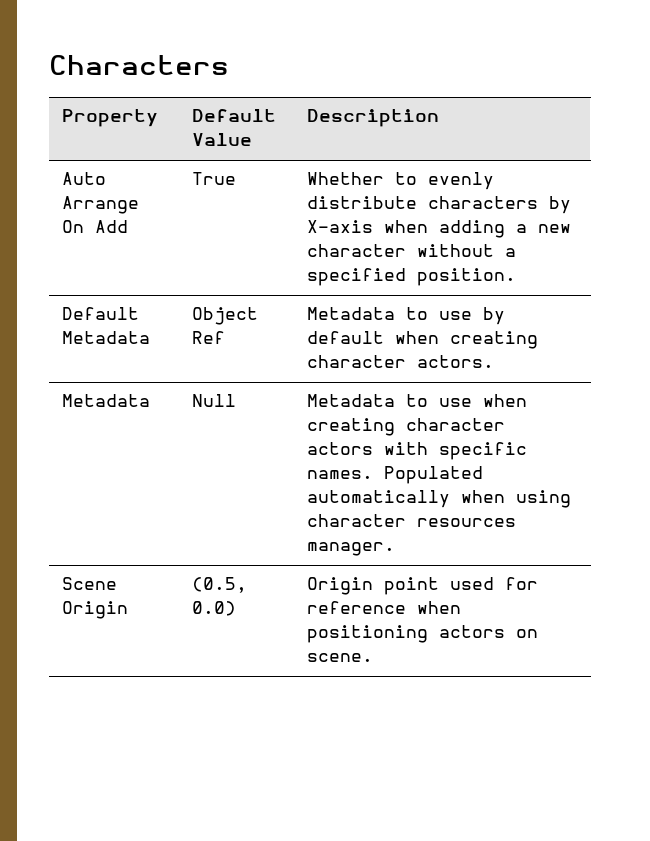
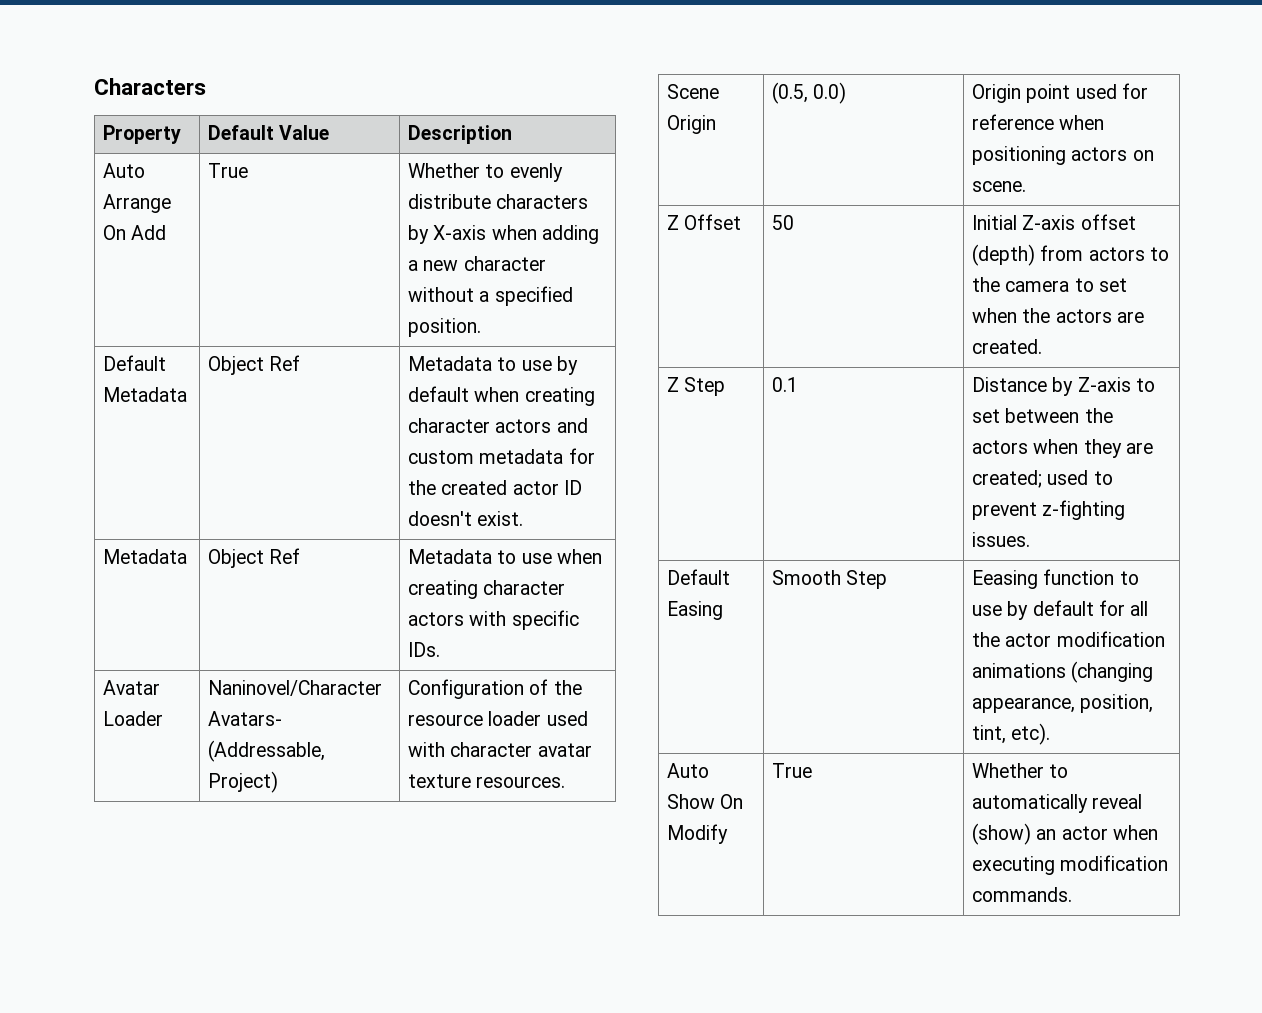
- Default Metadata | Object Ref | Metadata to use by default when creating character actors.
- Metadata | Null | Metadata to use when creating character actors with specific names. Populated automatically when using character resources manager.
+ Default Metadata | Object Ref | Metadata to use by default when creating character actors and custom metadata for the created actor ID doesn't exist.
+ Metadata | Object Ref | Metadata to use when creating character actors with specific IDs.
+ Avatar Loader | Naninovel/Character Avatars- (Addressable, Project) | Configuration of the resource loader used with character avatar texture resources.
+ Z Offset | 50 | Initial Z-axis offset (depth) from actors to the camera to set when the actors are created.
+ Z Step | 0.1 | Distance by Z-axis to set between the actors when they are created; used to prevent z-fighting issues.
+ Default Easing | Smooth Step | Eeasing function to use by default for all the actor modification animations (changing appearance, position, tint, etc).
+ Auto Show On Modify | True | Whether to automatically reveal (show) an actor when executing modification commands.

